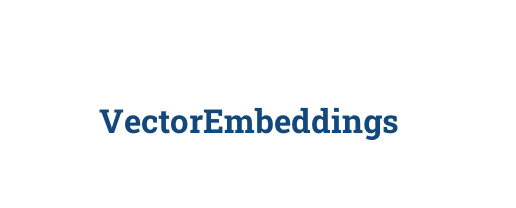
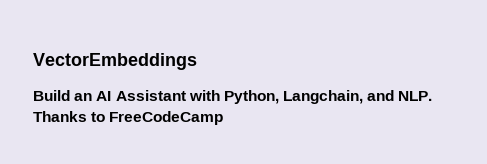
+ Build an AI Assistant with Python, Langchain, and NLP. Thanks to FreeCodeCamp

